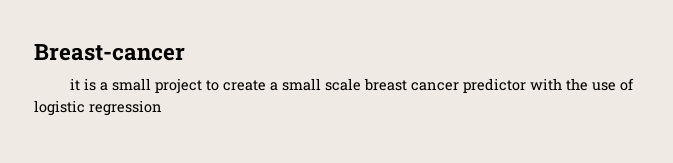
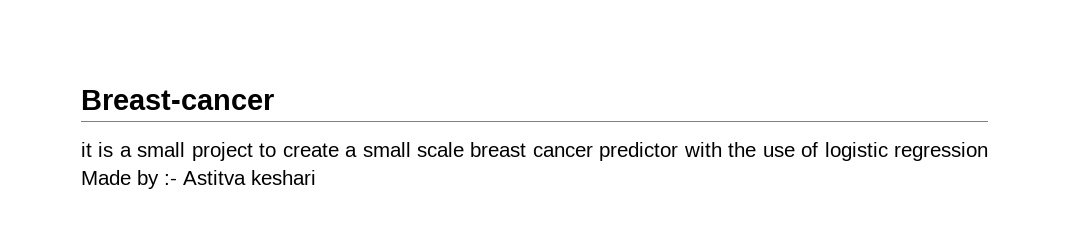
- it is a small project to create a small scale breast cancer predictor with the use of logistic regression
+ it is a small project to create a small scale breast cancer predictor with the use of logistic regression Made by :- Astitva keshari

